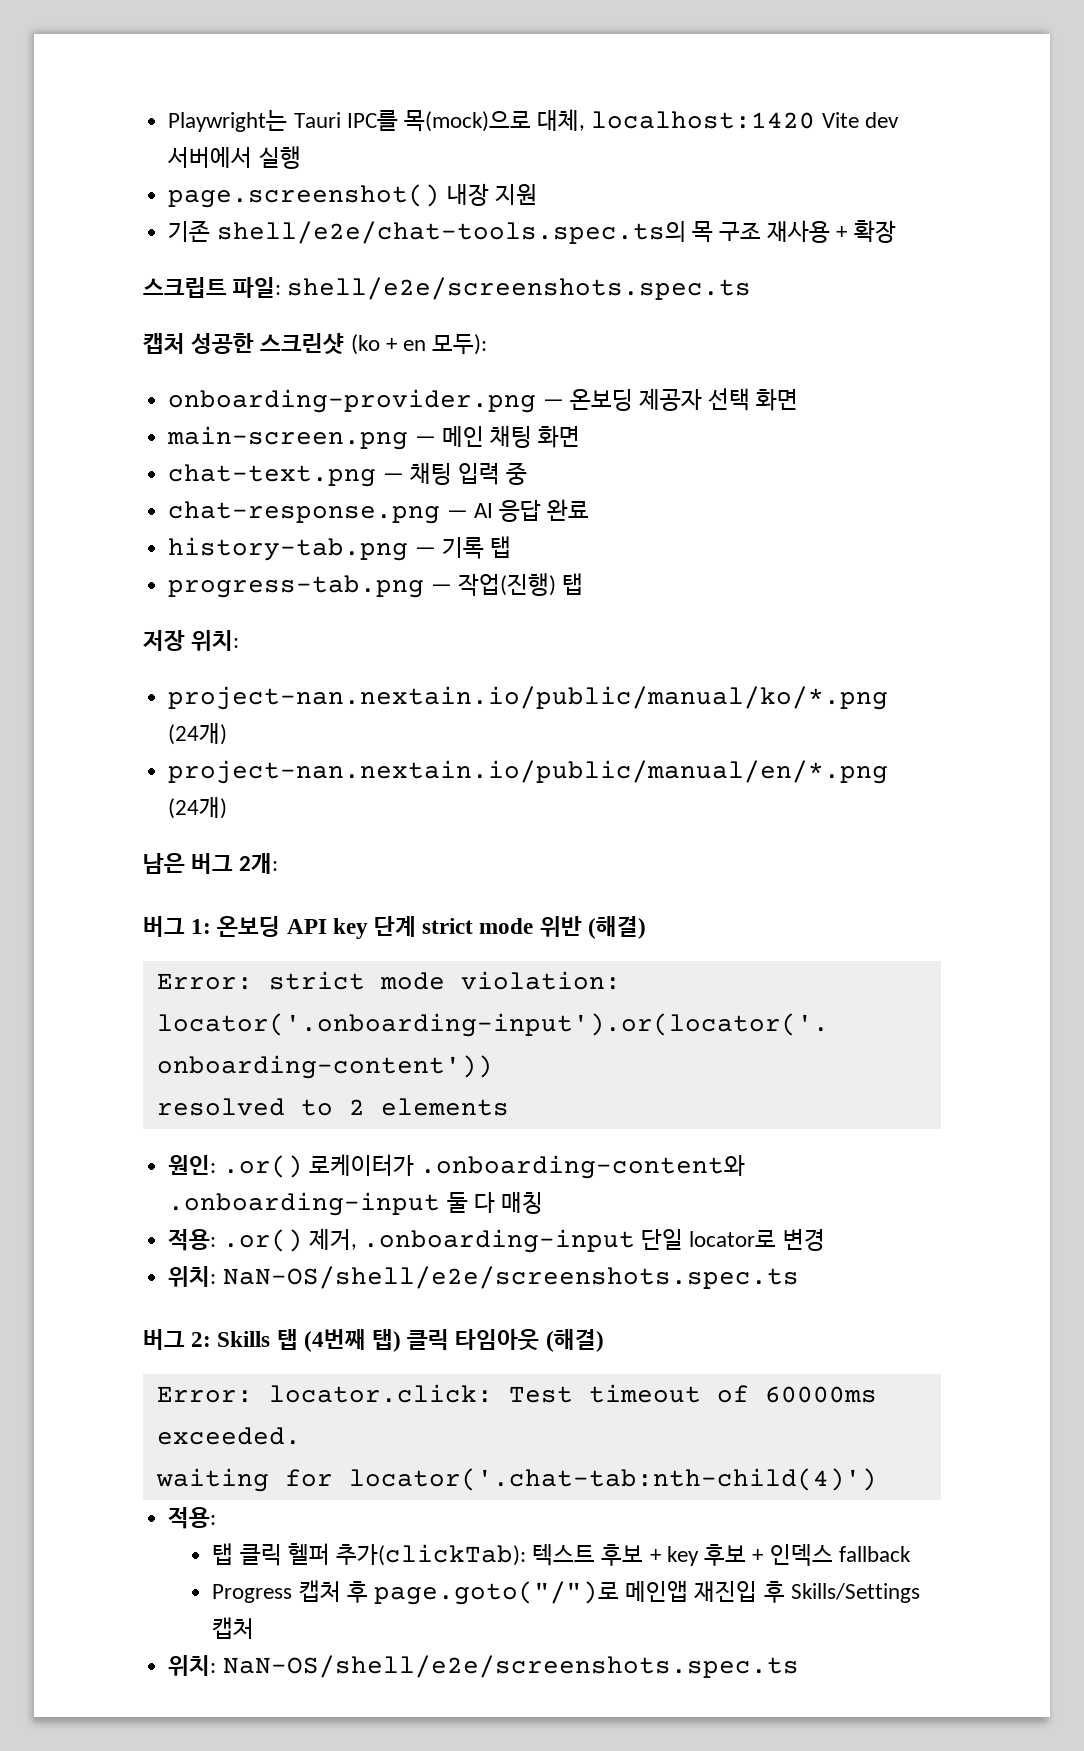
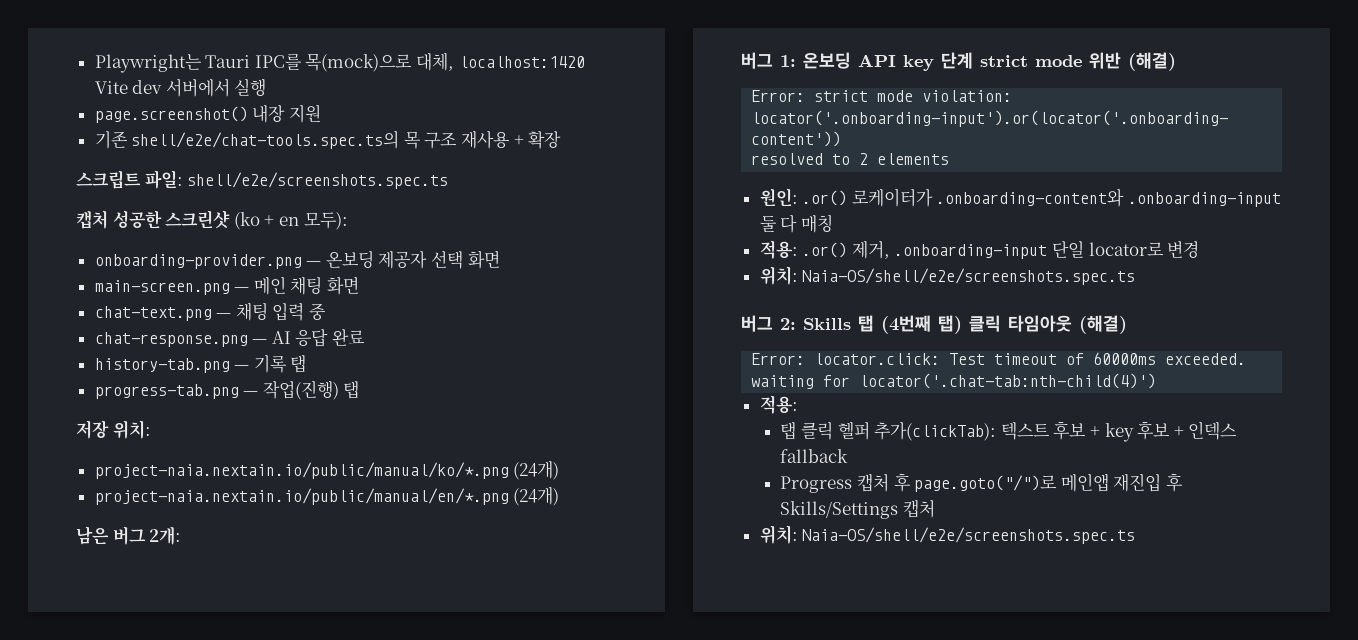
- project-nan.nextain.io/public/manual/ko/*.png (24개)
- project-nan.nextain.io/public/manual/en/*.png (24개)
+ project-naia.nextain.io/public/manual/ko/*.png (24개)
+ project-naia.nextain.io/public/manual/en/*.png (24개)
  적용: .or() 제거, .onboarding-input 단일 locator로 변경
- 위치: NaN-OS/shell/e2e/screenshots.spec.ts
+ 위치: Naia-OS/shell/e2e/screenshots.spec.ts
  Progress 캡처 후 page.goto("/")로 메인앱 재진입 후 Skills/Settings 캡처
- 위치: NaN-OS/shell/e2e/screenshots.spec.ts
+ 위치: Naia-OS/shell/e2e/screenshots.spec.ts

